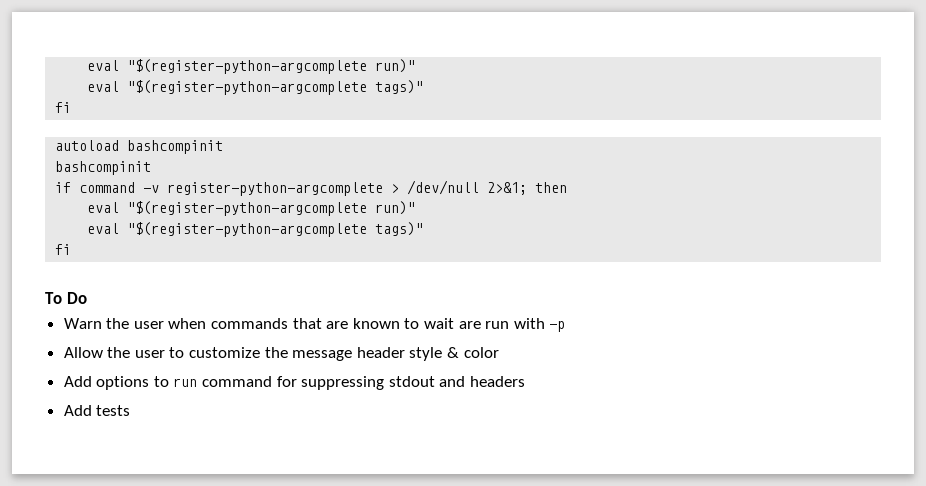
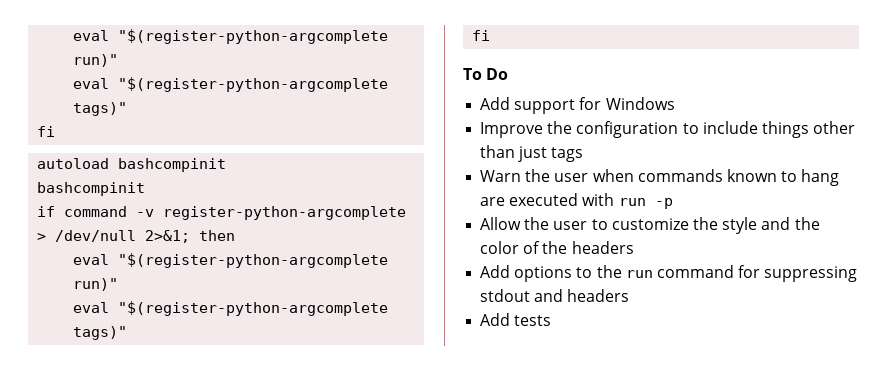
+ Add support for Windows
+ Improve the configuration to include things other than just tags
- Warn the user when commands that are known to wait are run with -p
+ Warn the user when commands known to hang are executed with run -p
- Allow the user to customize the message header style & color
+ Allow the user to customize the style and the color of the headers
- Add options to run command for suppressing stdout and headers
+ Add options to the run command for suppressing stdout and headers

